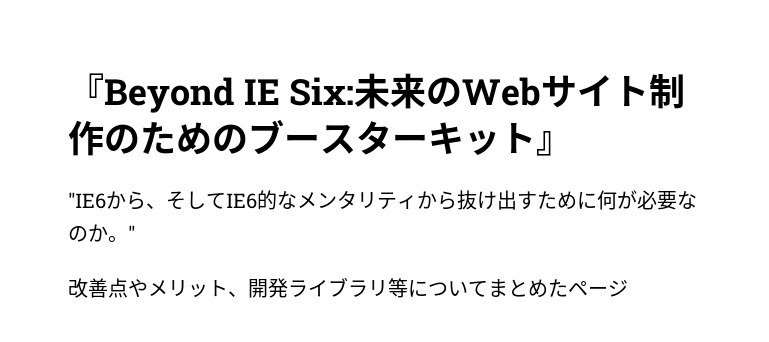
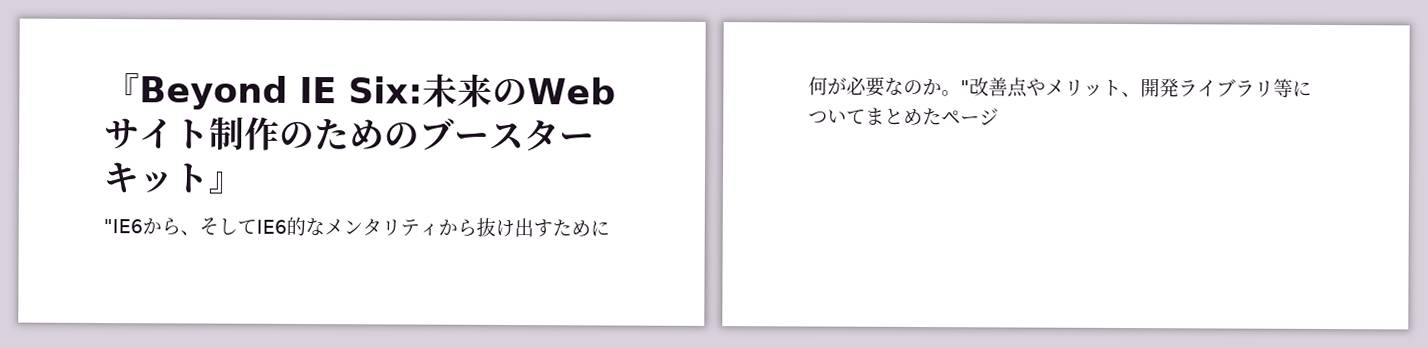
- "
- 改善点やメリット、開発ライブラリ等についてまとめたページ
+ "改善点やメリット、開発ライブラリ等についてまとめたページ

